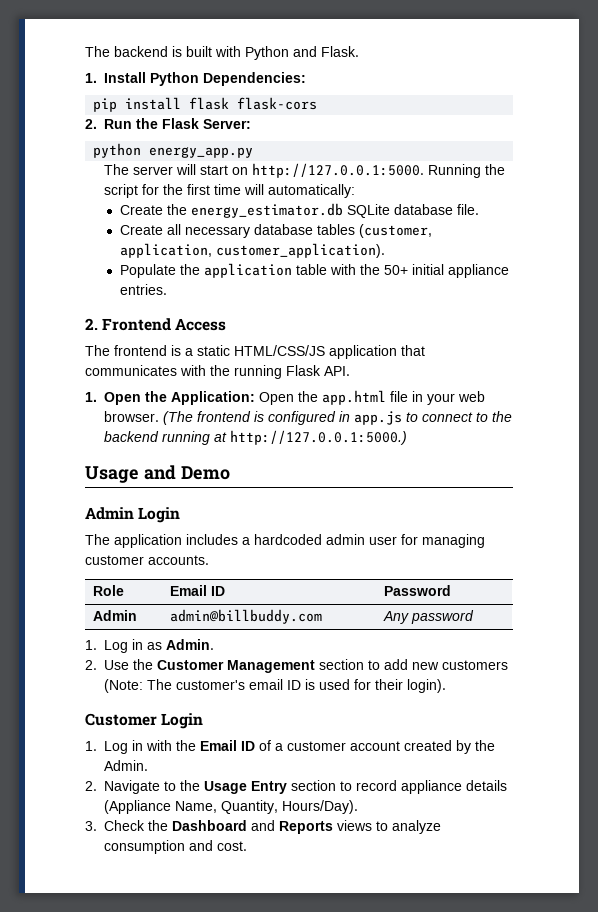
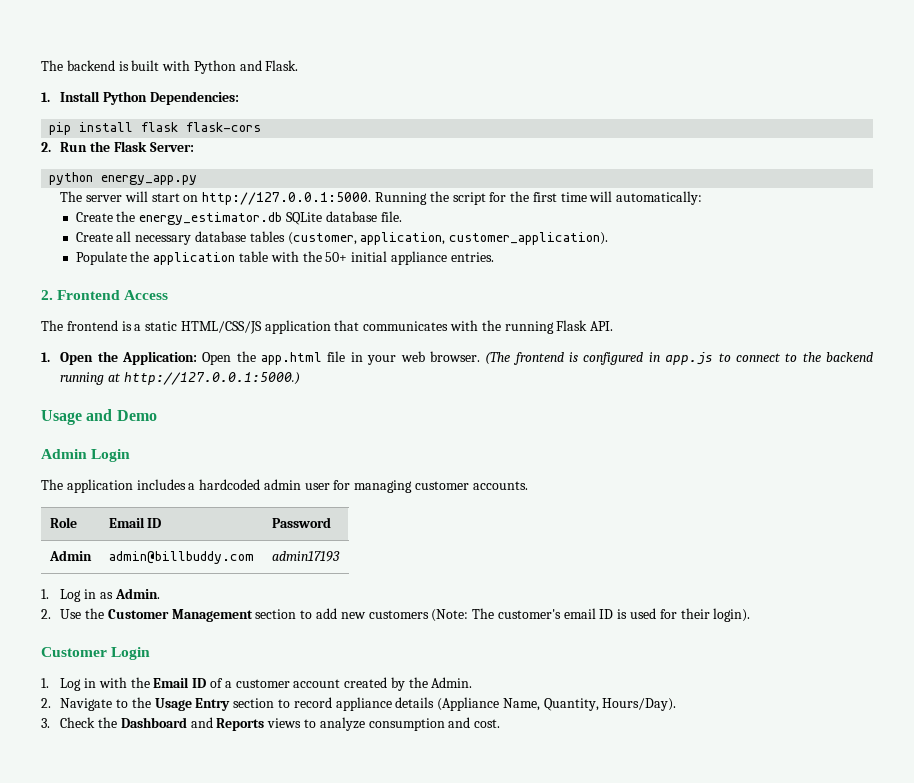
- Admin | admin@billbuddy.com | Any password
+ Admin | admin@billbuddy.com | admin17193

